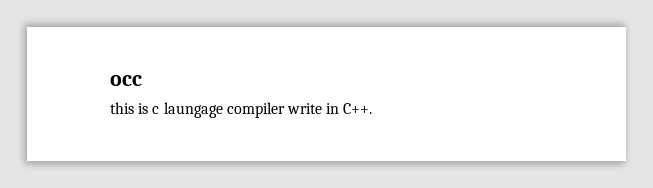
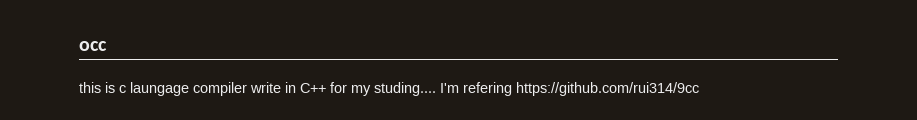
- this is c laungage compiler write in C++.
+ this is c laungage compiler write in C++ for my studing.... I'm refering https://github.com/rui314/9cc

